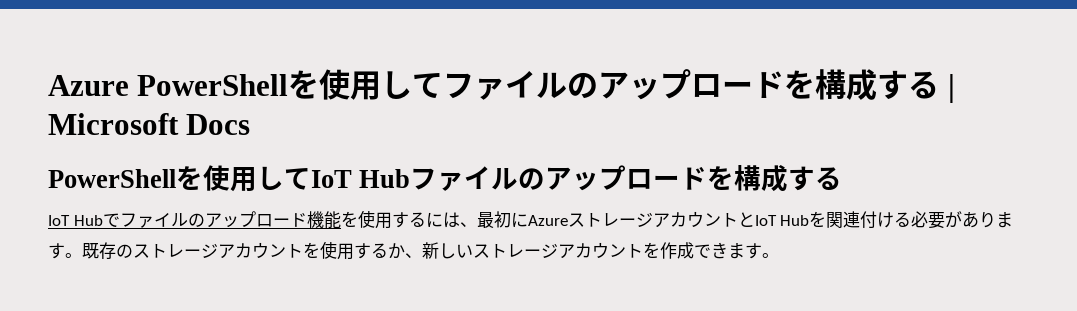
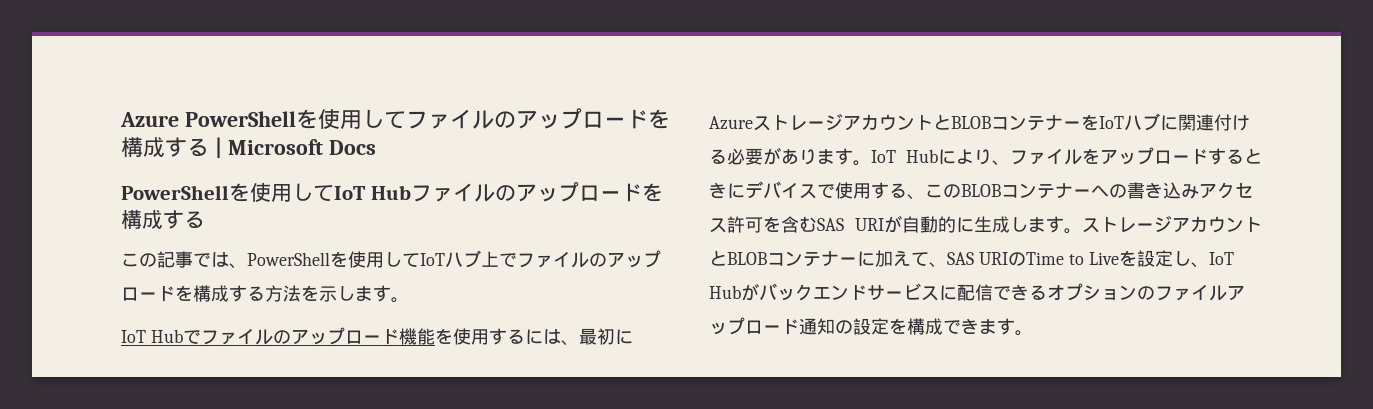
+ この記事では、PowerShellを使用してIoTハブ上でファイルのアップロードを構成する方法を示します。
- IoT Hubでファイルのアップロード機能を使用するには、最初にAzureストレージアカウントとIoT Hubを関連付ける必要があります。
+ IoT Hubでファイルのアップロード機能を使用するには、最初にAzureストレージアカウントとBLOBコンテナーをIoTハブに関連付ける必要があります。
- 既存のストレージアカウントを使用するか、新しいストレージアカウントを作成できます。
+ IoT Hubにより、ファイルをアップロードするときにデバイスで使用する、このBLOBコンテナーへの書き込みアクセス許可を含むSAS URIが自動的に生成します。ストレージアカウントとBLOBコンテナーに加えて、SAS URIのTime to Liveを設定し、IoT Hubがバックエンドサービスに配信できるオプションのファイルアップロード通知の設定を構成できます。

